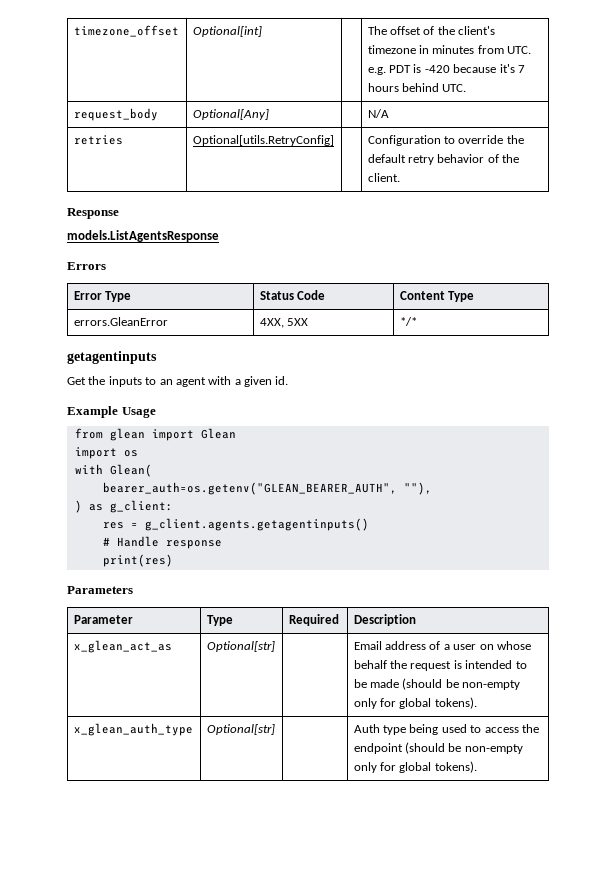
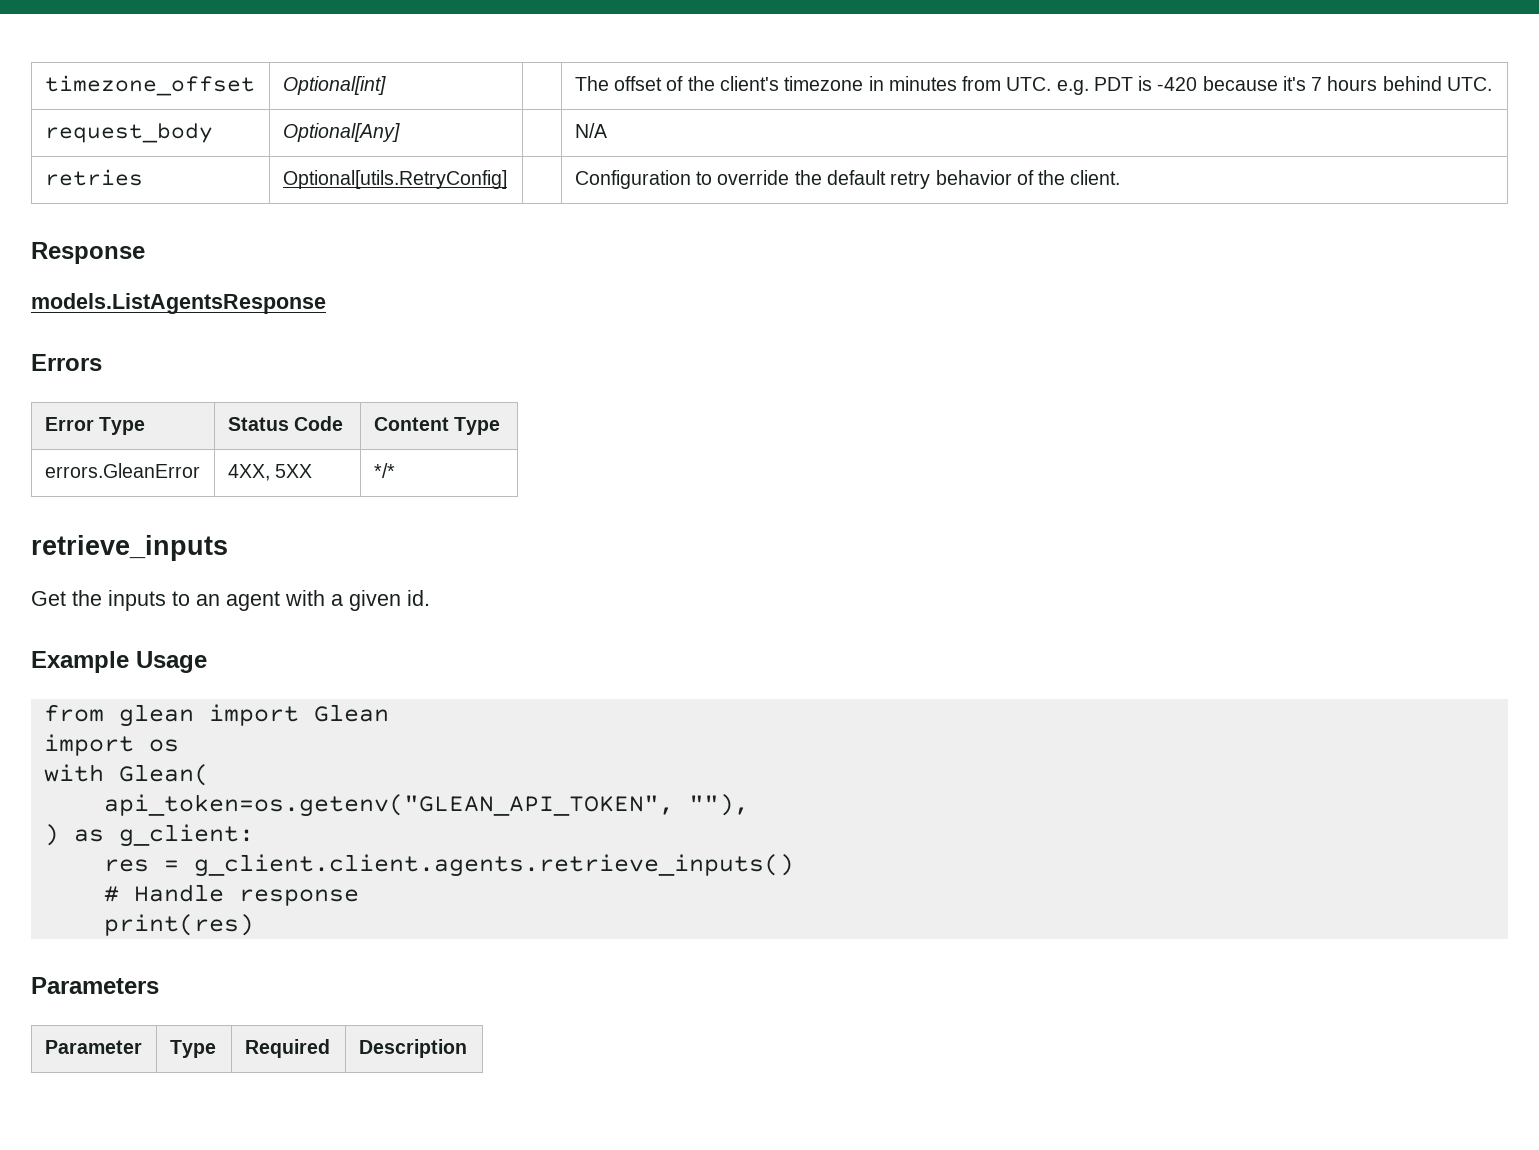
- getagentinputs
+ retrieve_inputs
- bearer_auth=os.getenv("GLEAN_BEARER_AUTH", ""),
+ api_token=os.getenv("GLEAN_API_TOKEN", ""),
- res = g_client.agents.getagentinputs()
+ res = g_client.client.agents.retrieve_inputs()
- x_glean_act_as | Optional[str] | | Email address of a user on whose behalf the request is intended to be made (should be non-empty only for global tokens).
- x_glean_auth_type | Optional[str] | | Auth type being used to access the endpoint (should be non-empty only for global tokens).

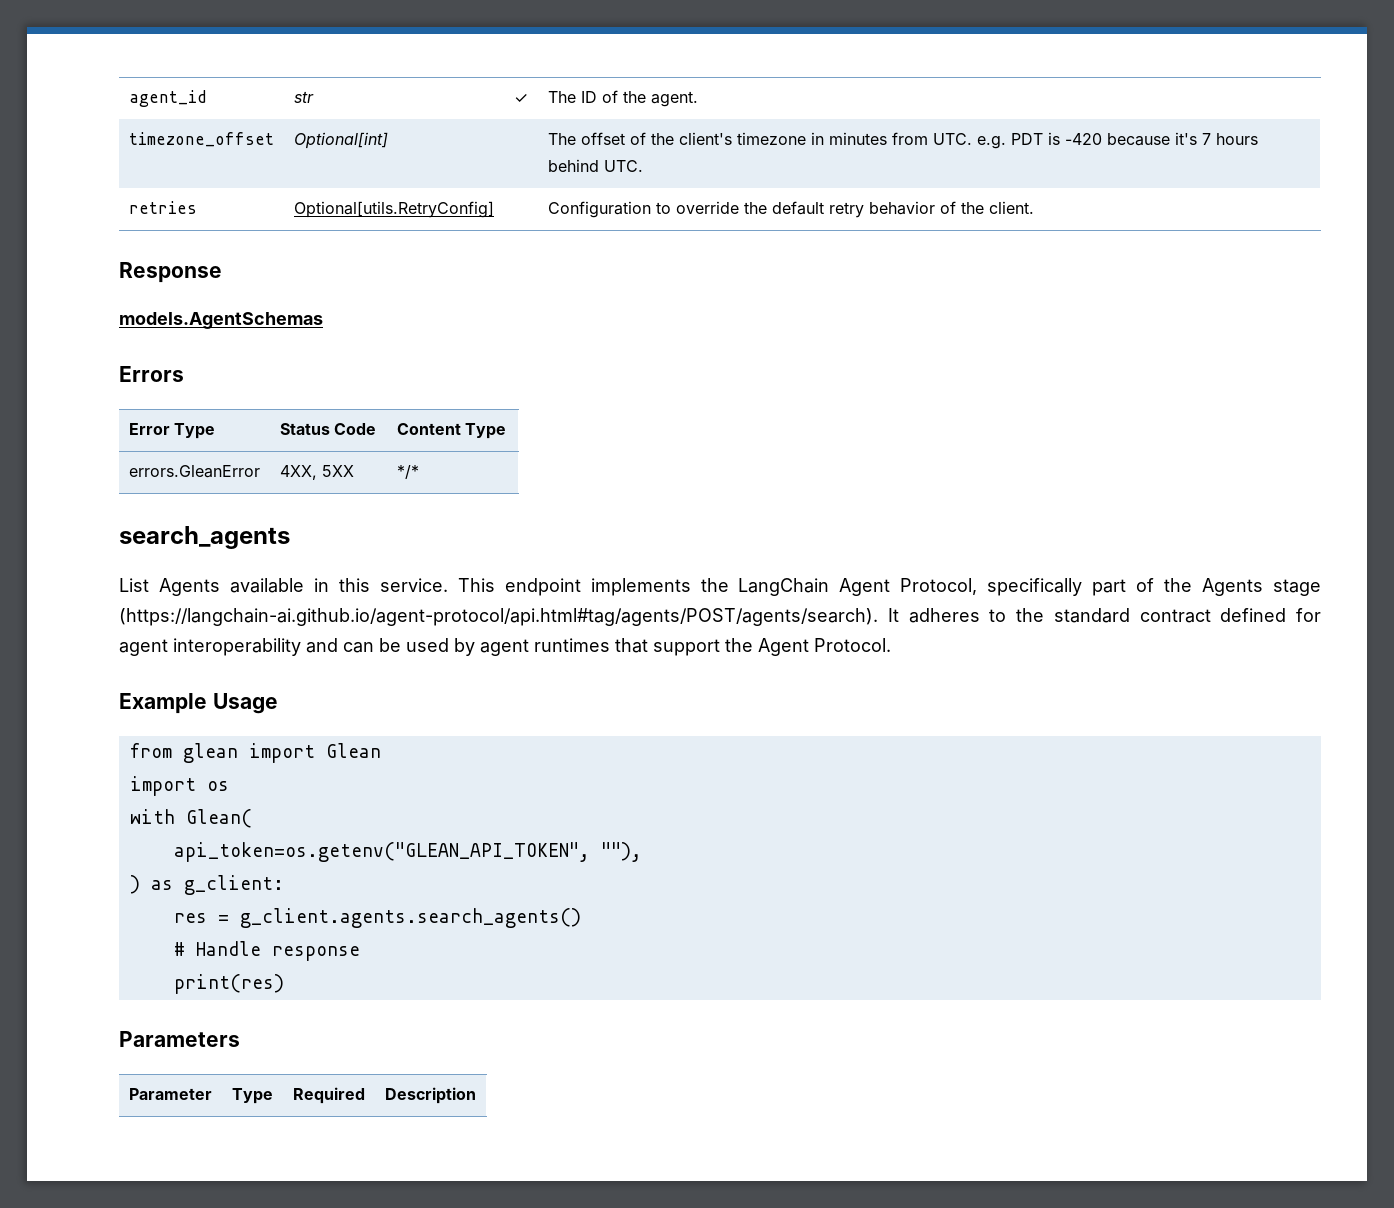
+ agent_id | str | ✓ | The ID of the agent.
- request_body | Optional[Any] | | N/A
- models.ListAgentsResponse
+ models.AgentSchemas
- retrieve_inputs
- Get the inputs to an agent with a given id.
+ search_agents
+ List Agents available in this service. This endpoint implements the LangChain Agent Protocol, specifically part of the Agents stage (https://langchain-ai.github.io/agent-protocol/api.html#tag/agents/POST/agents/search). It adheres to the standard contract defined for agent interoperability and can be used by agent runtimes that support the Agent Protocol.
- res = g_client.client.agents.retrieve_inputs()
+ res = g_client.agents.search_agents()

